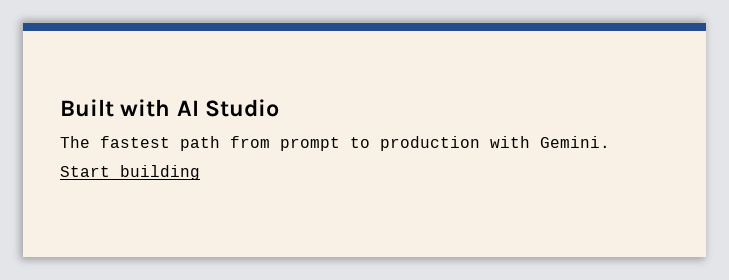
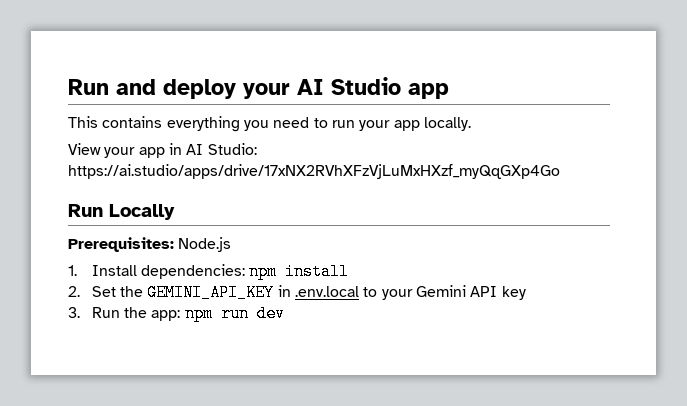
- Built with AI Studio
- The fastest path from prompt to production with Gemini.
- Start building
+ Run and deploy your AI Studio app
+ This contains everything you need to run your app locally.
+ View your app in AI Studio: https://ai.studio/apps/drive/17xNX2RVhXFzVjLuMxHXzf_myQqGXp4Go
+ Run Locally
+ Prerequisites: Node.js
+ 1. Install dependencies: npm install
+ 2. Set the GEMINI_API_KEY in .env.local to your Gemini API key
+ 3. Run the app: npm run dev

